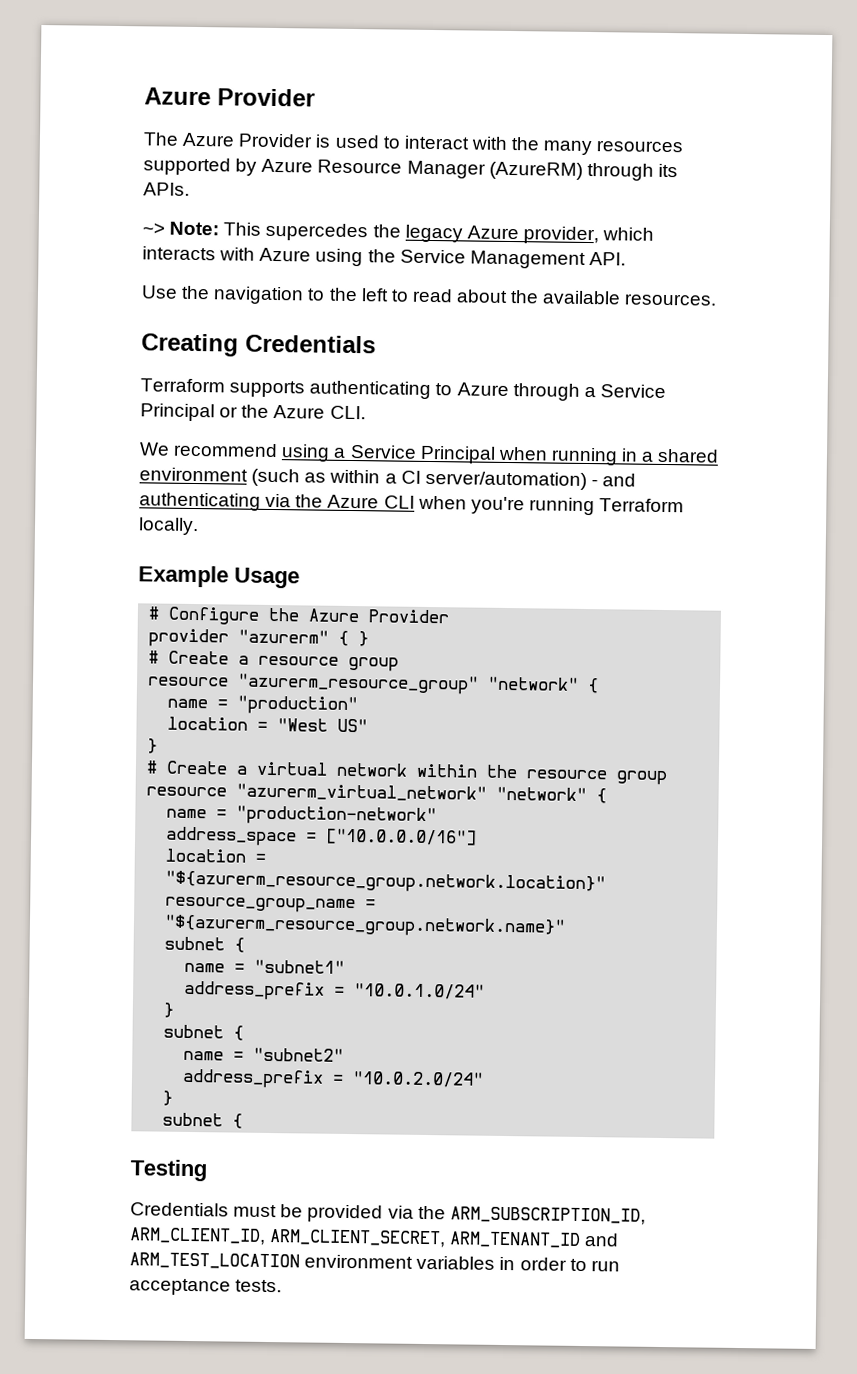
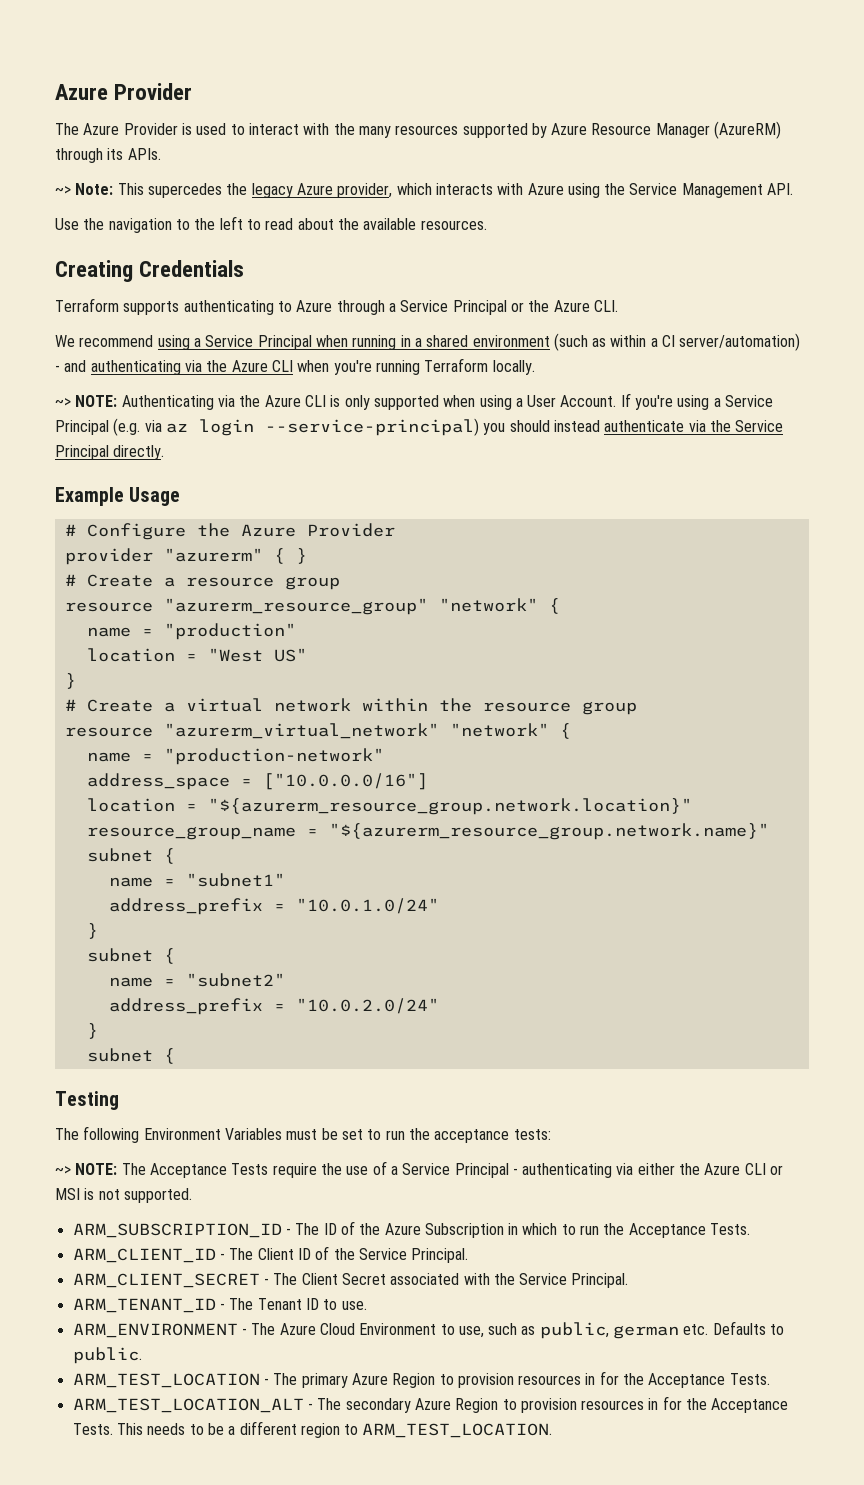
+ ~> NOTE: Authenticating via the Azure CLI is only supported when using a User Account. If you're using a Service Principal (e.g. via az login --service-principal) you should instead authenticate via the Service Principal directly.
- Credentials must be provided via the ARM_SUBSCRIPTION_ID, ARM_CLIENT_ID, ARM_CLIENT_SECRET, ARM_TENANT_ID and ARM_TEST_LOCATION environment variables in order to run acceptance tests.
+ The following Environment Variables must be set to run the acceptance tests:
+ ~> NOTE: The Acceptance Tests require the use of a Service Principal - authenticating via either the Azure CLI or MSI is not supported.
+ ARM_SUBSCRIPTION_ID - The ID of the Azure Subscription in which to run the Acceptance Tests.
+ ARM_CLIENT_ID - The Client ID of the Service Principal.
+ ARM_CLIENT_SECRET - The Client Secret associated with the Service Principal.
+ ARM_TENANT_ID - The Tenant ID to use.
+ ARM_ENVIRONMENT - The Azure Cloud Environment to use, such as public, german etc. Defaults to public.
+ ARM_TEST_LOCATION - The primary Azure Region to provision resources in for the Acceptance Tests.
+ ARM_TEST_LOCATION_ALT - The secondary Azure Region to provision resources in for the Acceptance Tests. This needs to be a different region to ARM_TEST_LOCATION.

